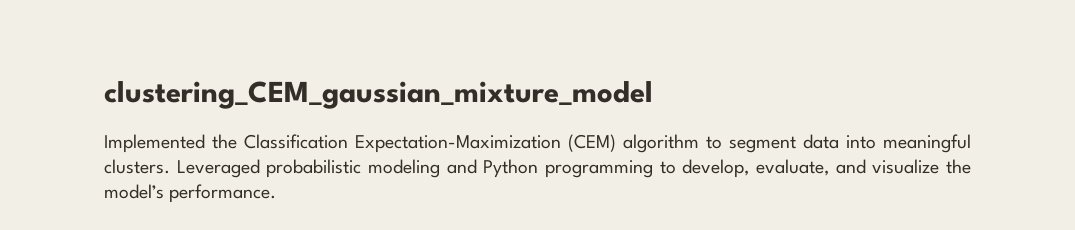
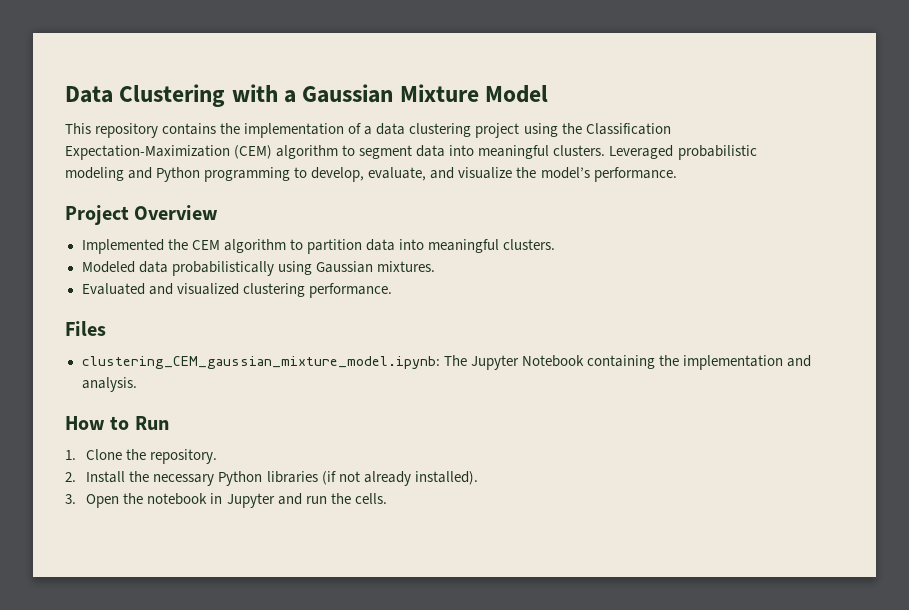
- clustering_CEM_gaussian_mixture_model
- Implemented the Classification Expectation-Maximization (CEM) algorithm to segment data into meaningful clusters.
+ Data Clustering with a Gaussian Mixture Model
+ This repository contains the implementation of a data clustering project using the Classification Expectation-Maximization (CEM) algorithm to segment data into meaningful clusters.
+ Project Overview
+ Implemented the CEM algorithm to partition data into meaningful clusters.
+ Modeled data probabilistically using Gaussian mixtures.
+ Evaluated and visualized clustering performance.
+ Files
+ clustering_CEM_gaussian_mixture_model.ipynb: The Jupyter Notebook containing the implementation and analysis.
+ How to Run
+ 1. Clone the repository.
+ 2. Install the necessary Python libraries (if not already installed).
+ 3. Open the notebook in Jupyter and run the cells.

